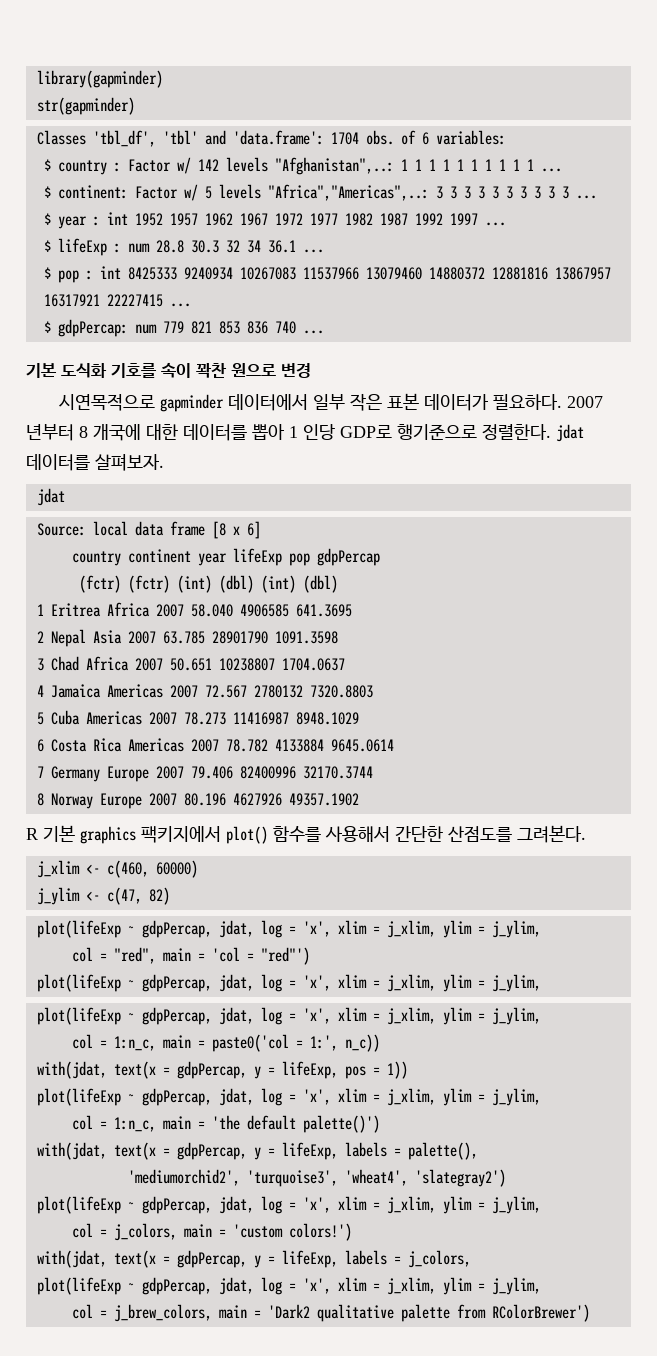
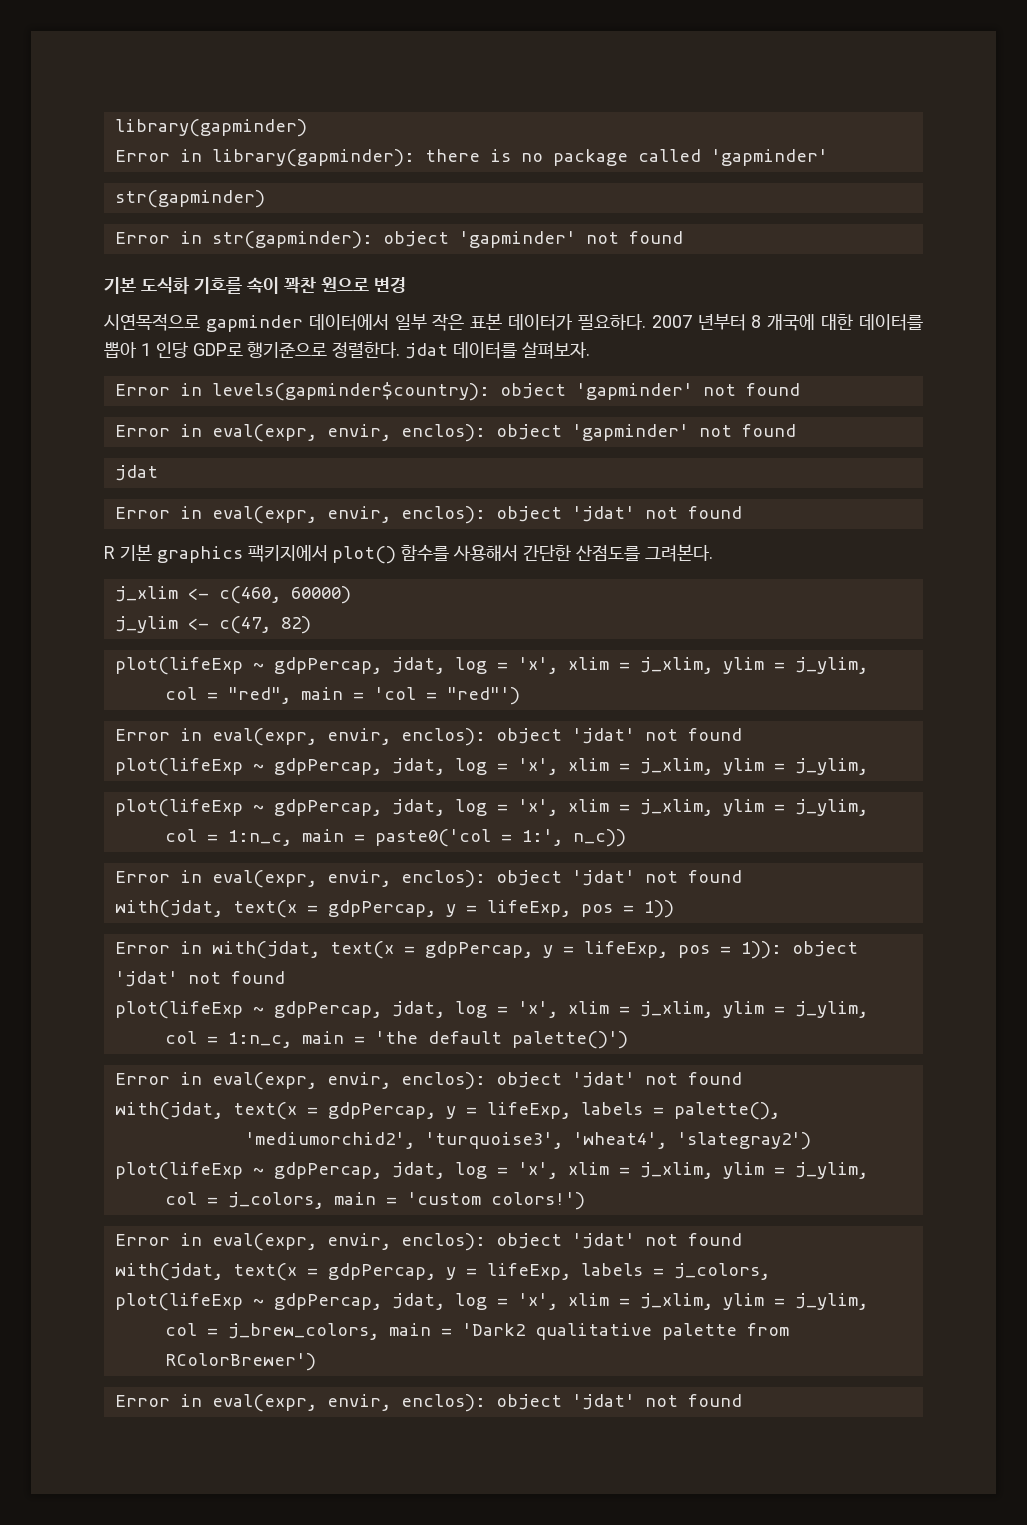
+ Error in library(gapminder): there is no package called 'gapminder'
  str(gapminder)
- Classes 'tbl_df', 'tbl' and 'data.frame': 1704 obs. of 6 variables:
- $ country : Factor w/ 142 levels "Afghanistan",..: 1 1 1 1 1 1 1 1 1 1 ...
- $ continent: Factor w/ 5 levels "Africa","Americas",..: 3 3 3 3 3 3 3 3 3 3 ...
- $ year : int 1952 1957 1962 1967 1972 1977 1982 1987 1992 1997 ...
- $ lifeExp : num 28.8 30.3 32 34 36.1 ...
- $ pop : int 8425333 9240934 10267083 11537966 13079460 14880372 12881816 13867957 16317921 22227415 ...
- $ gdpPercap: num 779 821 853 836 740 ...
+ Error in str(gapminder): object 'gapminder' not found
  2007 년부터 8 개국에 대한 데이터를 뽑아 1 인당 GDP로 행기준으로 정렬한다. jdat 데이터를 살펴보자.
+ Error in levels(gapminder$country): object 'gapminder' not found
+ Error in eval(expr, envir, enclos): object 'gapminder' not found
  jdat
- Source: local data frame [8 x 6]
- country continent year lifeExp pop gdpPercap
- (fctr) (fctr) (int) (dbl) (int) (dbl)
- 1 Eritrea Africa 2007 58.040 4906585 641.3695
- 2 Nepal Asia 2007 63.785 28901790 1091.3598
- 3 Chad Africa 2007 50.651 10238807 1704.0637
- 4 Jamaica Americas 2007 72.567 2780132 7320.8803
- 5 Cuba Americas 2007 78.273 11416987 8948.1029
- 6 Costa Rica Americas 2007 78.782 4133884 9645.0614
- 7 Germany Europe 2007 79.406 82400996 32170.3744
- 8 Norway Europe 2007 80.196 4627926 49357.1902
+ Error in eval(expr, envir, enclos): object 'jdat' not found
  col = "red", main = 'col = "red"')
+ Error in eval(expr, envir, enclos): object 'jdat' not found
  col = 1:n_c, main = paste0('col = 1:', n_c))
+ Error in eval(expr, envir, enclos): object 'jdat' not found
+ Error in with(jdat, text(x = gdpPercap, y = lifeExp, pos = 1)): object 'jdat' not found
  col = 1:n_c, main = 'the default palette()')
+ Error in eval(expr, envir, enclos): object 'jdat' not found
  col = j_colors, main = 'custom colors!')
+ Error in eval(expr, envir, enclos): object 'jdat' not found
  col = j_brew_colors, main = 'Dark2 qualitative palette from RColorBrewer')
+ Error in eval(expr, envir, enclos): object 'jdat' not found

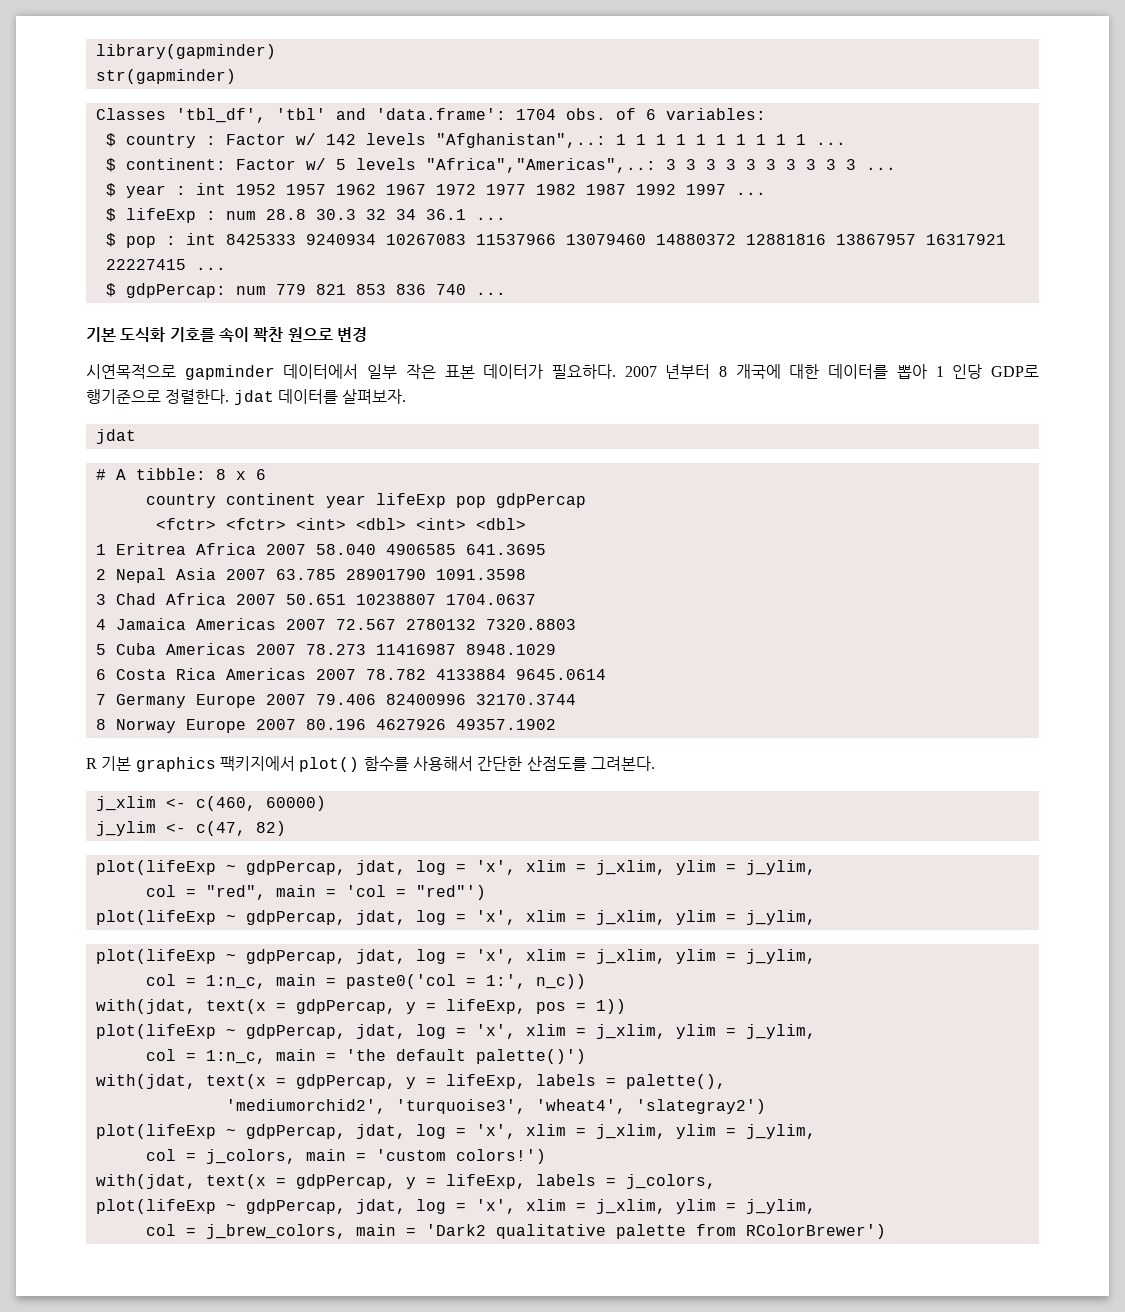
- Error in library(gapminder): there is no package called 'gapminder'
  str(gapminder)
- Error in str(gapminder): object 'gapminder' not found
+ Classes 'tbl_df', 'tbl' and 'data.frame': 1704 obs. of 6 variables:
+ $ country : Factor w/ 142 levels "Afghanistan",..: 1 1 1 1 1 1 1 1 1 1 ...
+ $ continent: Factor w/ 5 levels "Africa","Americas",..: 3 3 3 3 3 3 3 3 3 3 ...
+ $ year : int 1952 1957 1962 1967 1972 1977 1982 1987 1992 1997 ...
+ $ lifeExp : num 28.8 30.3 32 34 36.1 ...
+ $ pop : int 8425333 9240934 10267083 11537966 13079460 14880372 12881816 13867957 16317921 22227415 ...
+ $ gdpPercap: num 779 821 853 836 740 ...
  2007 년부터 8 개국에 대한 데이터를 뽑아 1 인당 GDP로 행기준으로 정렬한다. jdat 데이터를 살펴보자.
- Error in levels(gapminder$country): object 'gapminder' not found
- Error in eval(expr, envir, enclos): object 'gapminder' not found
  jdat
- Error in eval(expr, envir, enclos): object 'jdat' not found
+ # A tibble: 8 x 6
+ country continent year lifeExp pop gdpPercap
+ <fctr> <fctr> <int> <dbl> <int> <dbl>
+ 1 Eritrea Africa 2007 58.040 4906585 641.3695
+ 2 Nepal Asia 2007 63.785 28901790 1091.3598
+ 3 Chad Africa 2007 50.651 10238807 1704.0637
+ 4 Jamaica Americas 2007 72.567 2780132 7320.8803
+ 5 Cuba Americas 2007 78.273 11416987 8948.1029
+ 6 Costa Rica Americas 2007 78.782 4133884 9645.0614
+ 7 Germany Europe 2007 79.406 82400996 32170.3744
+ 8 Norway Europe 2007 80.196 4627926 49357.1902
  col = "red", main = 'col = "red"')
- Error in eval(expr, envir, enclos): object 'jdat' not found
  col = 1:n_c, main = paste0('col = 1:', n_c))
- Error in eval(expr, envir, enclos): object 'jdat' not found
- Error in with(jdat, text(x = gdpPercap, y = lifeExp, pos = 1)): object 'jdat' not found
  col = 1:n_c, main = 'the default palette()')
- Error in eval(expr, envir, enclos): object 'jdat' not found
  col = j_colors, main = 'custom colors!')
- Error in eval(expr, envir, enclos): object 'jdat' not found
  col = j_brew_colors, main = 'Dark2 qualitative palette from RColorBrewer')
- Error in eval(expr, envir, enclos): object 'jdat' not found

